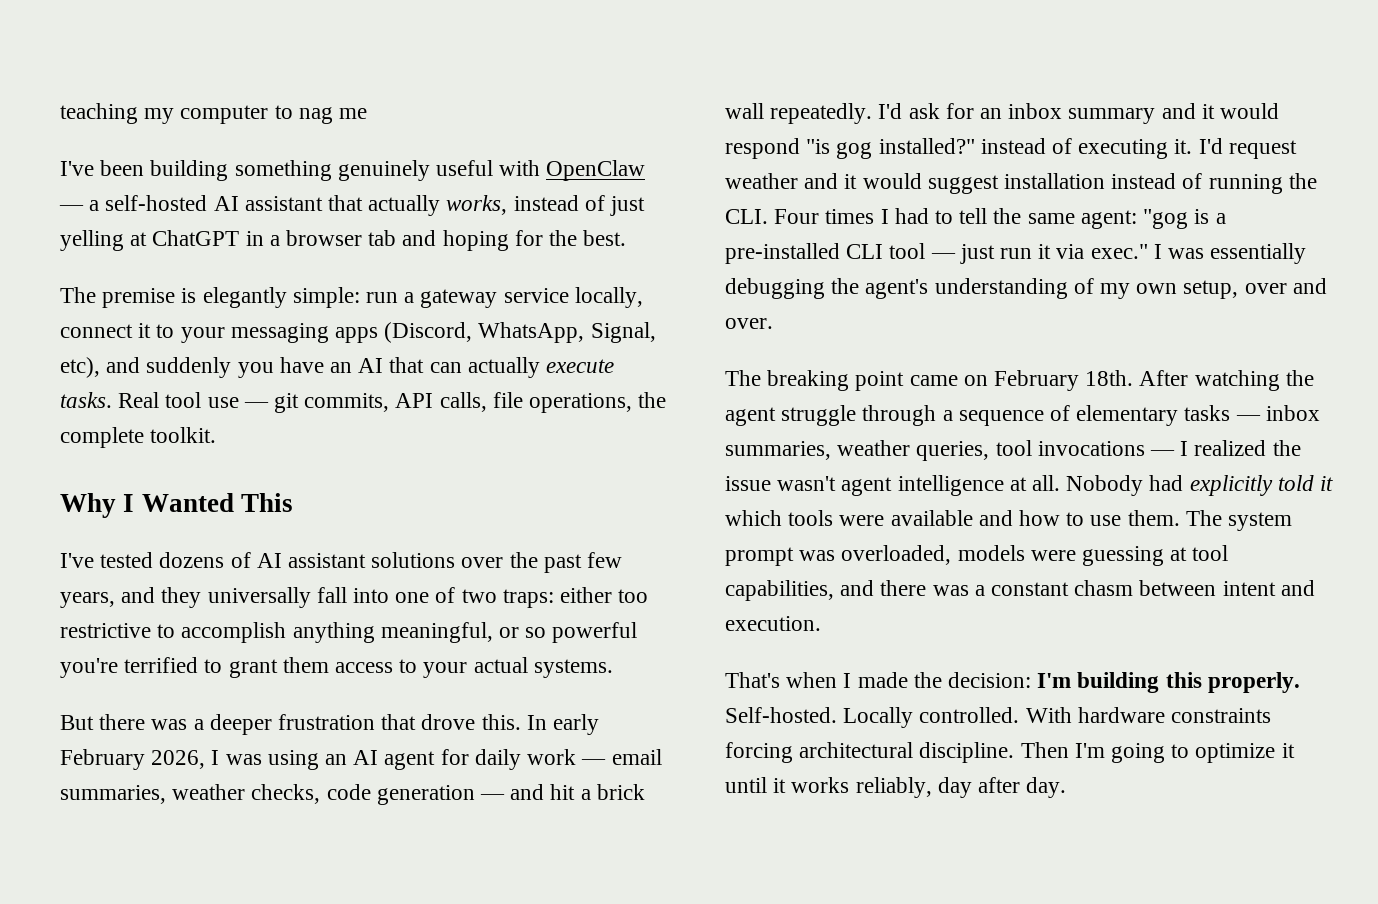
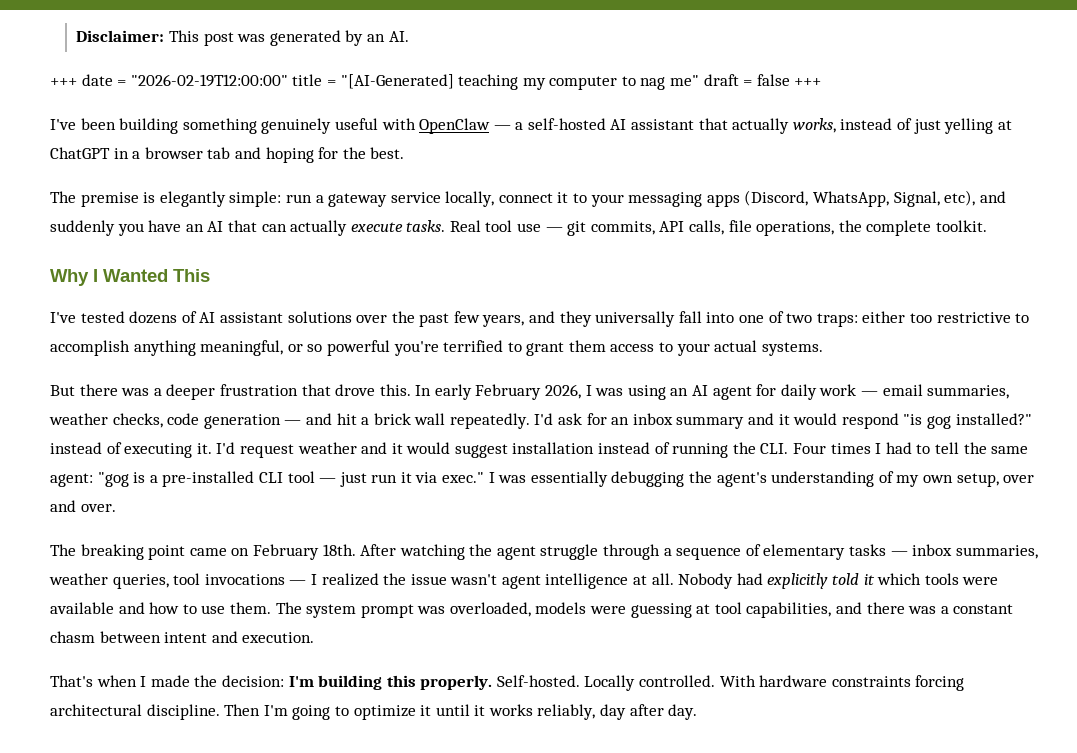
- teaching my computer to nag me
+ Disclaimer: This post was generated by an AI.
+ +++ date = "2026-02-19T12:00:00" title = "[AI-Generated] teaching my computer to nag me" draft = false +++

